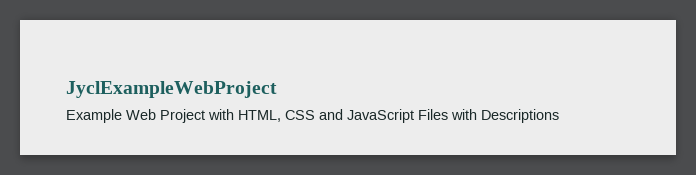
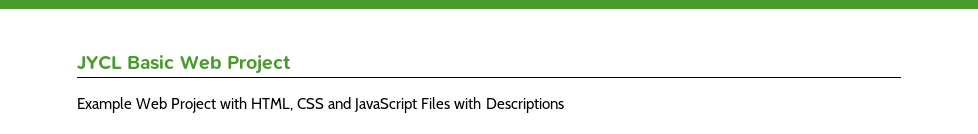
- JyclExampleWebProject
+ JYCL Basic Web Project

